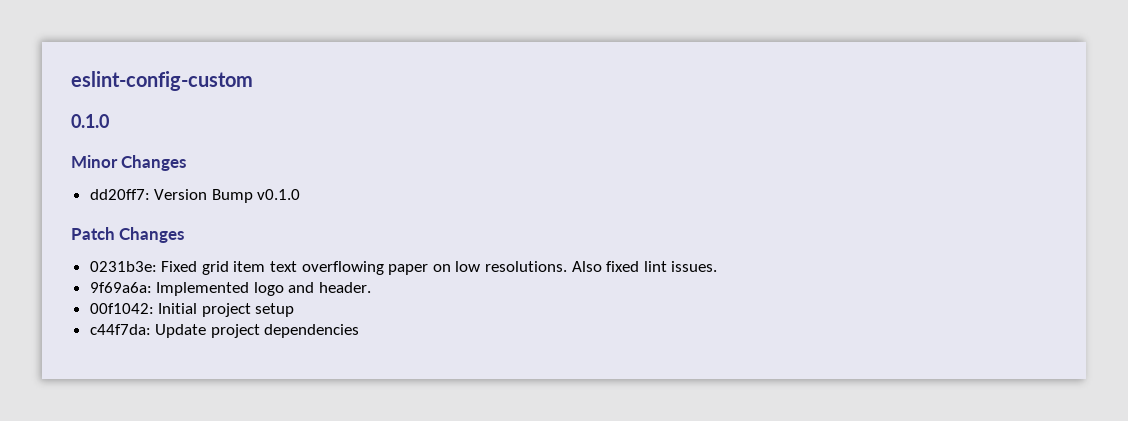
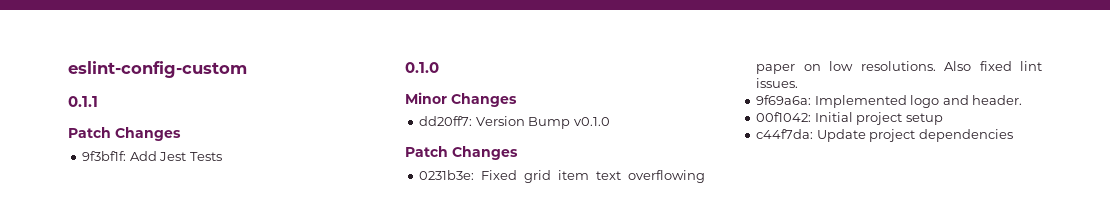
+ 0.1.1
+ Patch Changes
+ 9f3bf1f: Add Jest Tests

